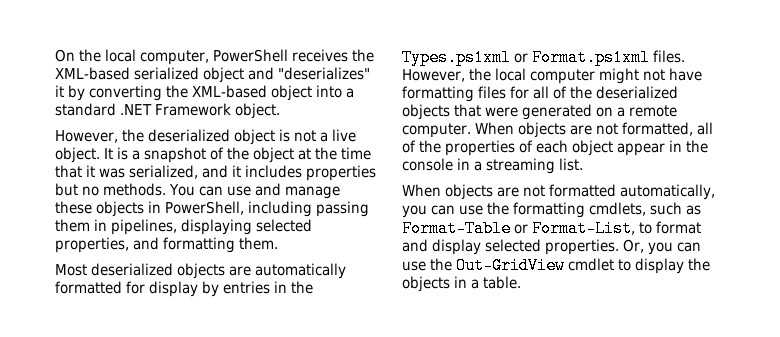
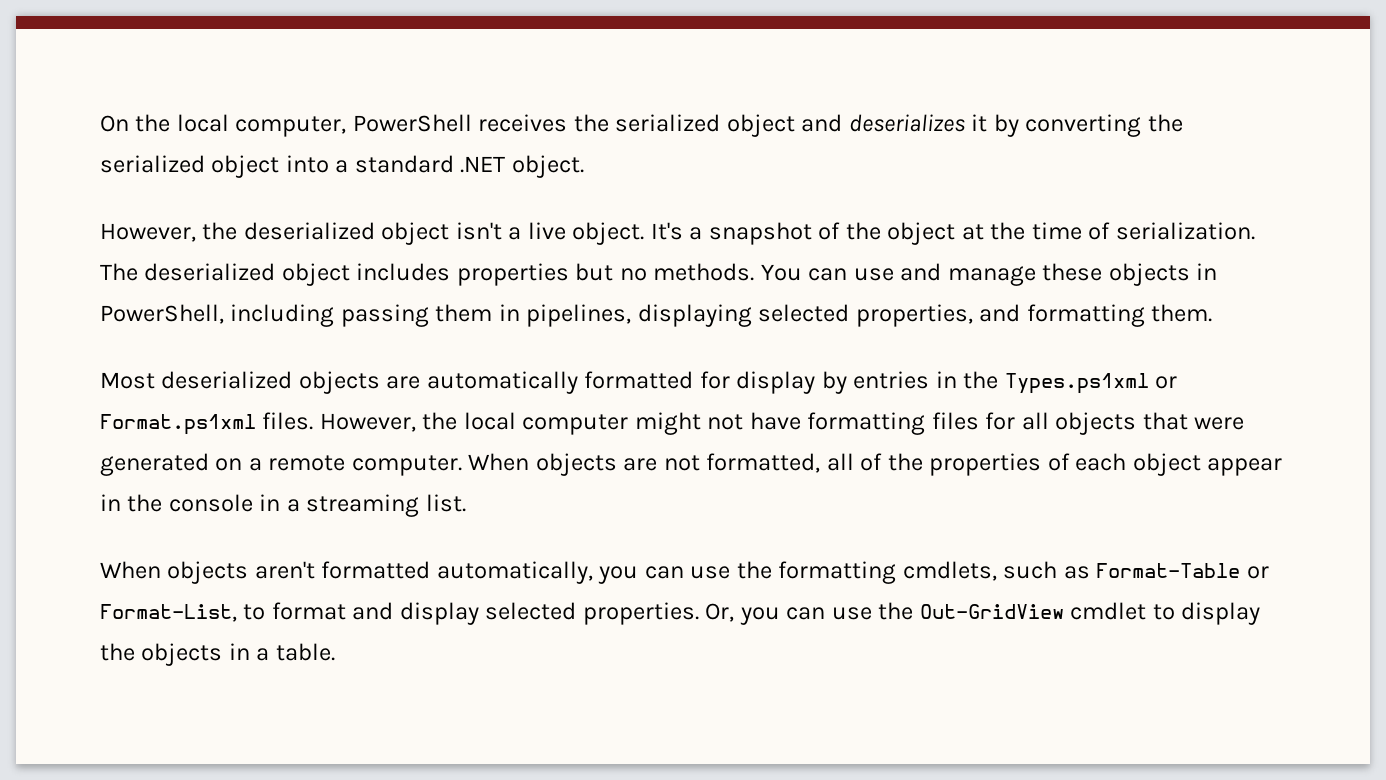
- On the local computer, PowerShell receives the XML-based serialized object and "deserializes" it by converting the XML-based object into a standard .NET Framework object.
+ On the local computer, PowerShell receives the serialized object and deserializes it by converting the serialized object into a standard .NET object.
- However, the deserialized object is not a live object.
+ However, the deserialized object isn't a live object.
- It is a snapshot of the object at the time that it was serialized, and it includes properties but no methods.
+ It's a snapshot of the object at the time of serialization. The deserialized object includes properties but no methods.
- However, the local computer might not have formatting files for all of the deserialized objects that were generated on a remote computer.
+ However, the local computer might not have formatting files for all objects that were generated on a remote computer.
- When objects are not formatted automatically, you can use the formatting cmdlets, such as Format-Table or Format-List, to format and display selected properties.
+ When objects aren't formatted automatically, you can use the formatting cmdlets, such as Format-Table or Format-List, to format and display selected properties.

